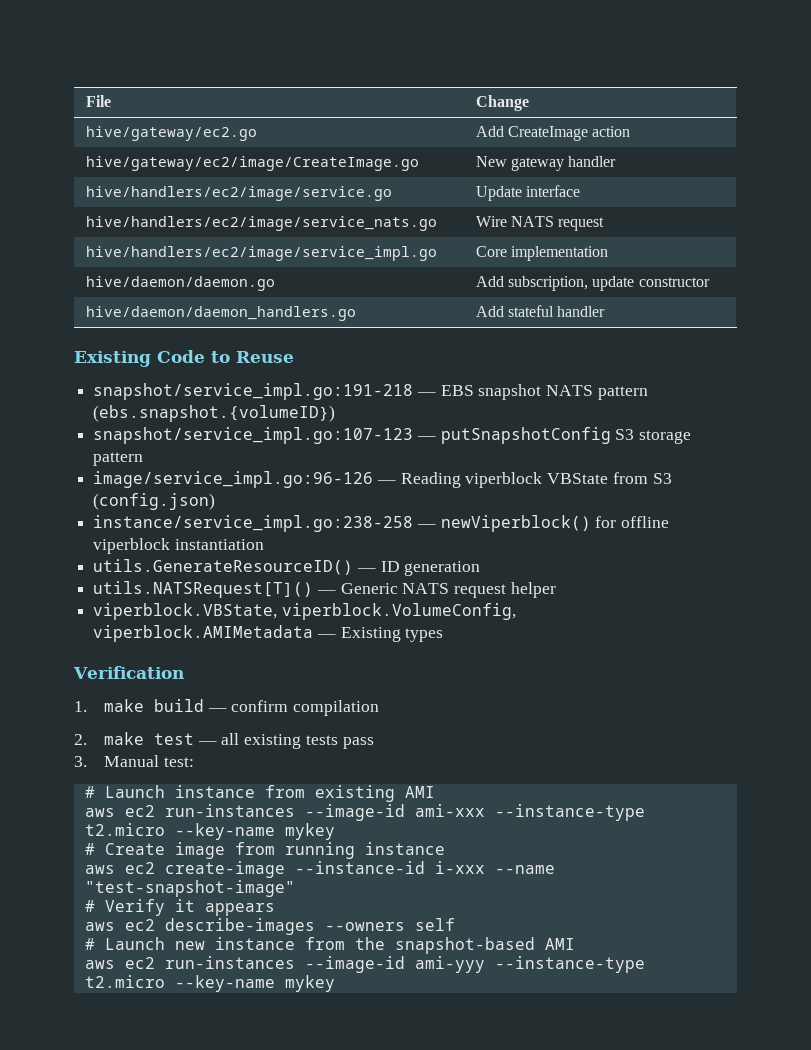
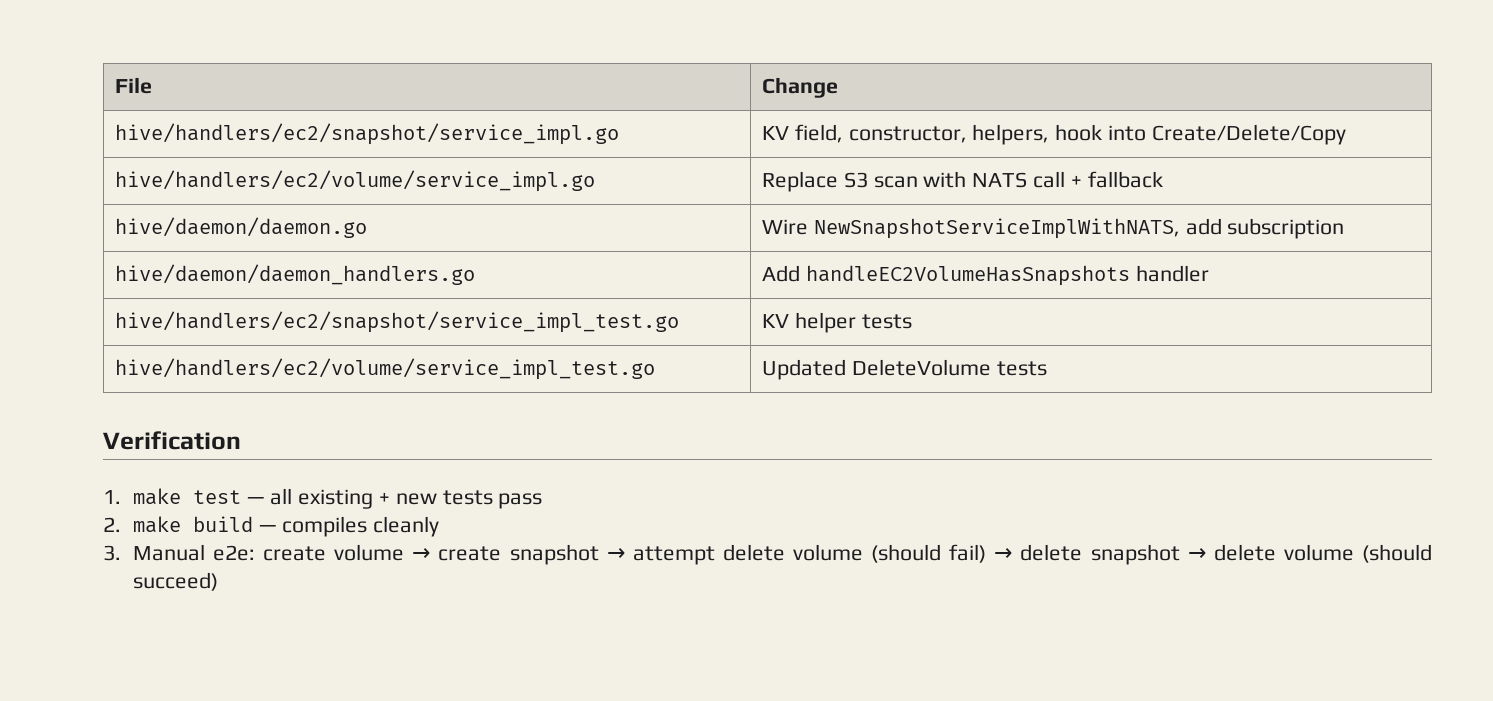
- hive/gateway/ec2.go | Add CreateImage action
- hive/gateway/ec2/image/CreateImage.go | New gateway handler
- hive/handlers/ec2/image/service.go | Update interface
- hive/handlers/ec2/image/service_nats.go | Wire NATS request
- hive/handlers/ec2/image/service_impl.go | Core implementation
- hive/daemon/daemon.go | Add subscription, update constructor
+ hive/handlers/ec2/snapshot/service_impl.go | KV field, constructor, helpers, hook into Create/Delete/Copy
+ hive/handlers/ec2/volume/service_impl.go | Replace S3 scan with NATS call + fallback
+ hive/daemon/daemon.go | Wire NewSnapshotServiceImplWithNATS, add subscription
- hive/daemon/daemon_handlers.go | Add stateful handler
- Existing Code to Reuse
- snapshot/service_impl.go:191-218 — EBS snapshot NATS pattern (ebs.snapshot.{volumeID})
- snapshot/service_impl.go:107-123 — putSnapshotConfig S3 storage pattern
- image/service_impl.go:96-126 — Reading viperblock VBState from S3 (config.json)
- instance/service_impl.go:238-258 — newViperblock() for offline viperblock instantiation
- utils.GenerateResourceID() — ID generation
- utils.NATSRequest[T]() — Generic NATS request helper
- viperblock.VBState, viperblock.VolumeConfig, viperblock.AMIMetadata — Existing types
+ hive/daemon/daemon_handlers.go | Add handleEC2VolumeHasSnapshots handler
+ hive/handlers/ec2/snapshot/service_impl_test.go | KV helper tests
+ hive/handlers/ec2/volume/service_impl_test.go | Updated DeleteVolume tests
  Verification
- 1. make build — confirm compilation
- 2. make test — all existing tests pass
+ 1. make test — all existing + new tests pass
- 3. Manual test:
- # Launch instance from existing AMI
- aws ec2 run-instances --image-id ami-xxx --instance-type t2.micro --key-name mykey
- # Create image from running instance
- aws ec2 create-image --instance-id i-xxx --name "test-snapshot-image"
- # Verify it appears
- aws ec2 describe-images --owners self
- # Launch new instance from the snapshot-based AMI
- aws ec2 run-instances --image-id ami-yyy --instance-type t2.micro --key-name mykey
+ 2. make build — compiles cleanly
+ 3. Manual e2e: create volume → create snapshot → attempt delete volume (should fail) → delete snapshot → delete volume (should succeed)

